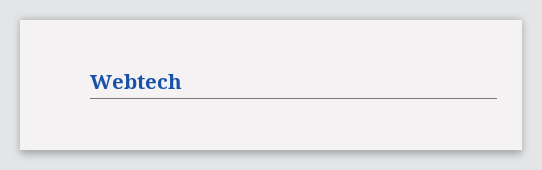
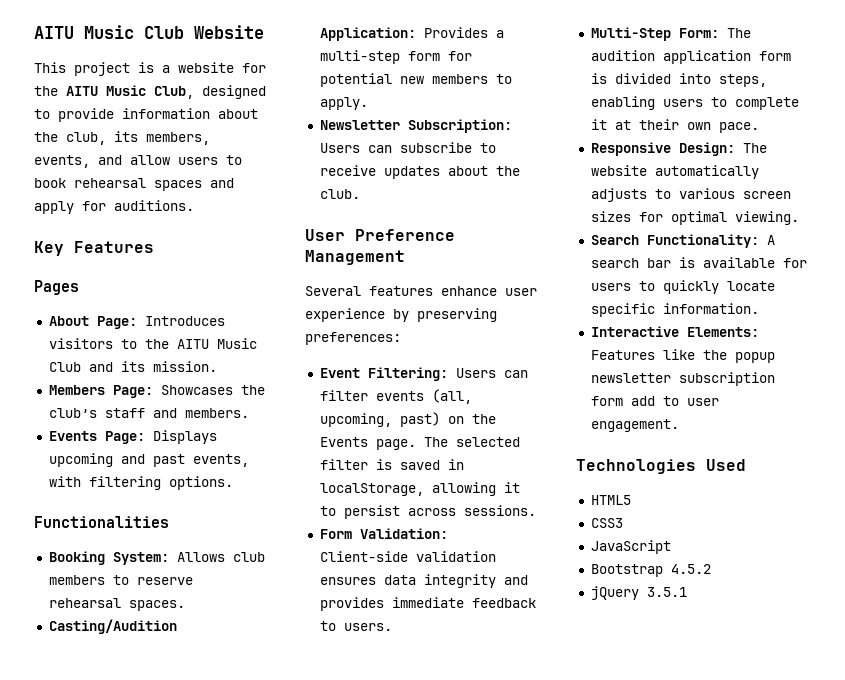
- Webtech
+ AITU Music Club Website
+ This project is a website for the AITU Music Club, designed to provide information about the club, its members, events, and allow users to book rehearsal spaces and apply for auditions.
+ Key Features
+ Pages
+ About Page: Introduces visitors to the AITU Music Club and its mission.
+ Members Page: Showcases the club’s staff and members.
+ Events Page: Displays upcoming and past events, with filtering options.
+ Functionalities
+ Booking System: Allows club members to reserve rehearsal spaces.
+ Casting/Audition Application: Provides a multi-step form for potential new members to apply.
+ Newsletter Subscription: Users can subscribe to receive updates about the club.
+ User Preference Management
+ Several features enhance user experience by preserving preferences:
+ Event Filtering: Users can filter events (all, upcoming, past) on the Events page. The selected filter is saved in localStorage, allowing it to persist across sessions.
+ Form Validation: Client-side validation ensures data integrity and provides immediate feedback to users.
+ Multi-Step Form: The audition application form is divided into steps, enabling users to complete it at their own pace.
+ Responsive Design: The website automatically adjusts to various screen sizes for optimal viewing.
+ Search Functionality: A search bar is available for users to quickly locate specific information.
+ Interactive Elements: Features like the popup newsletter subscription form add to user engagement.
+ Technologies Used
+ HTML5
+ CSS3
+ JavaScript
+ Bootstrap 4.5.2
+ jQuery 3.5.1

